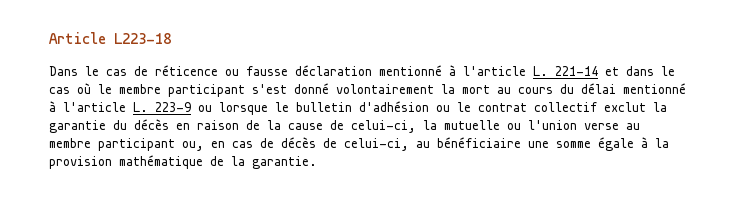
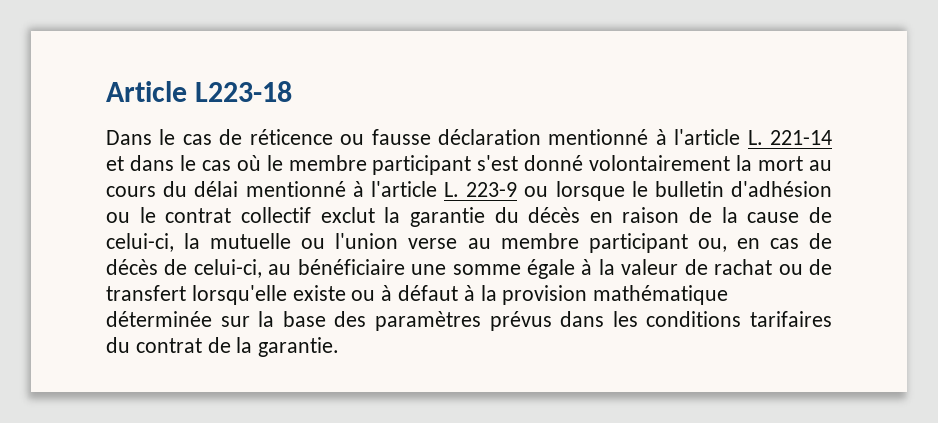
- Dans le cas de réticence ou fausse déclaration mentionné à l'article L. 221-14 et dans le cas où le membre participant s'est donné volontairement la mort au cours du délai mentionné à l'article L. 223-9 ou lorsque le bulletin d'adhésion ou le contrat collectif exclut la garantie du décès en raison de la cause de celui-ci, la mutuelle ou l'union verse au membre participant ou, en cas de décès de celui-ci, au bénéficiaire une somme égale à la provision mathématique de la garantie.
+ Dans le cas de réticence ou fausse déclaration mentionné à l'article L. 221-14 et dans le cas où le membre participant s'est donné volontairement la mort au cours du délai mentionné à l'article L. 223-9 ou lorsque le bulletin d'adhésion ou le contrat collectif exclut la garantie du décès en raison de la cause de celui-ci, la mutuelle ou l'union verse au membre participant ou, en cas de décès de celui-ci, au bénéficiaire une somme égale à la valeur de rachat ou de transfert lorsqu'elle existe ou à défaut à la provision mathématique déterminée sur la base des paramètres prévus dans les conditions tarifaires du contrat de la garantie.

